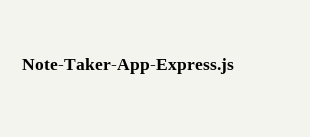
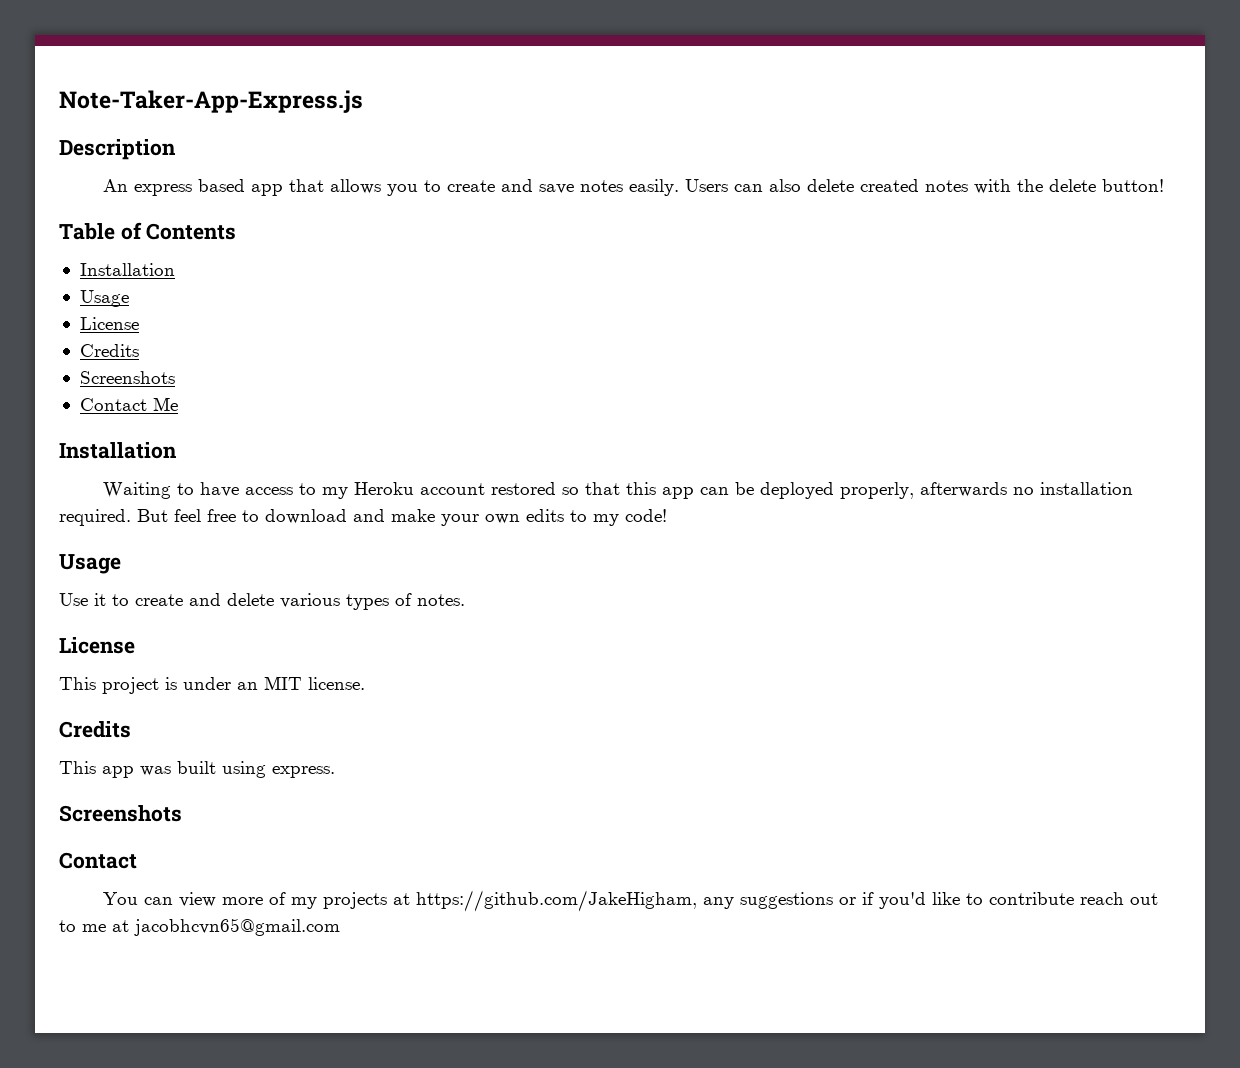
+ Description
+ An express based app that allows you to create and save notes easily. Users can also delete created notes with the delete button!
+ Table of Contents
+ Installation
+ Usage
+ License
+ Credits
+ Screenshots
+ Contact Me
+ Installation
+ Waiting to have access to my Heroku account restored so that this app can be deployed properly, afterwards no installation required. But feel free to download and make your own edits to my code!
+ Usage
+ Use it to create and delete various types of notes.
+ License
+ This project is under an MIT license.
+ Credits
+ This app was built using express.
+ Screenshots
+ Contact
+ You can view more of my projects at https://github.com/JakeHigham, any suggestions or if you'd like to contribute reach out to me at jacobhcvn65@gmail.com

